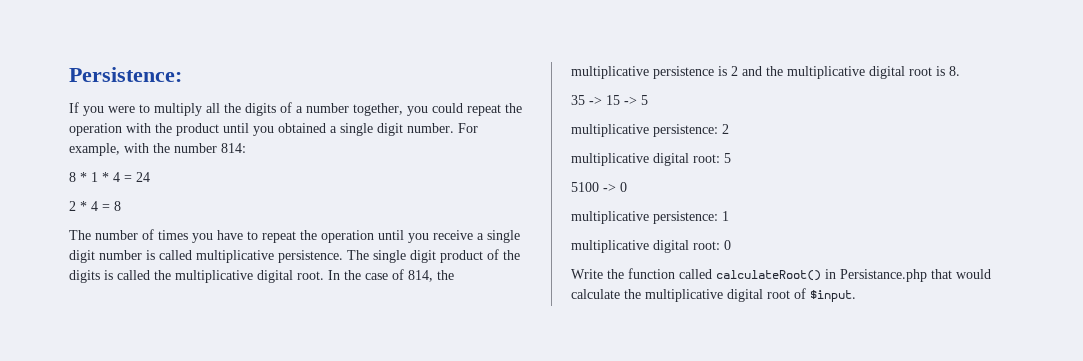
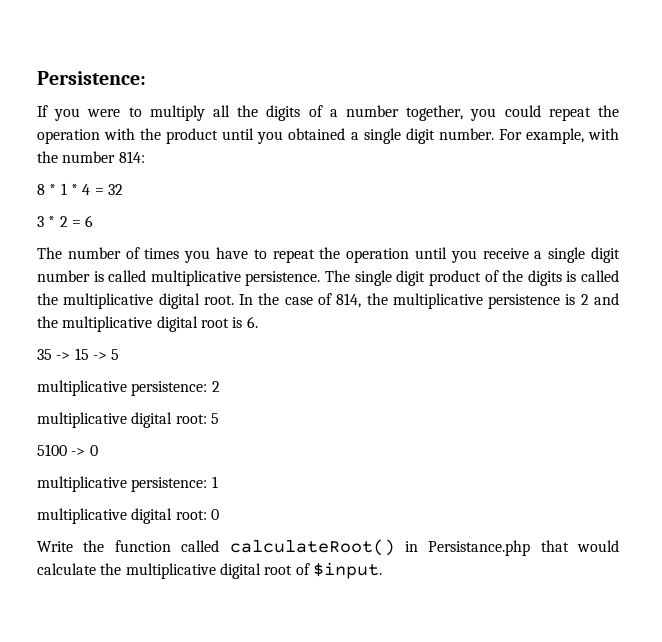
- 8 * 1 * 4 = 24
- 2 * 4 = 8
+ 8 * 1 * 4 = 32
+ 3 * 2 = 6
- In the case of 814, the multiplicative persistence is 2 and the multiplicative digital root is 8.
+ In the case of 814, the multiplicative persistence is 2 and the multiplicative digital root is 6.

